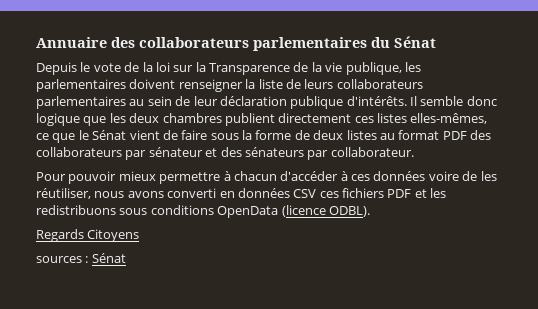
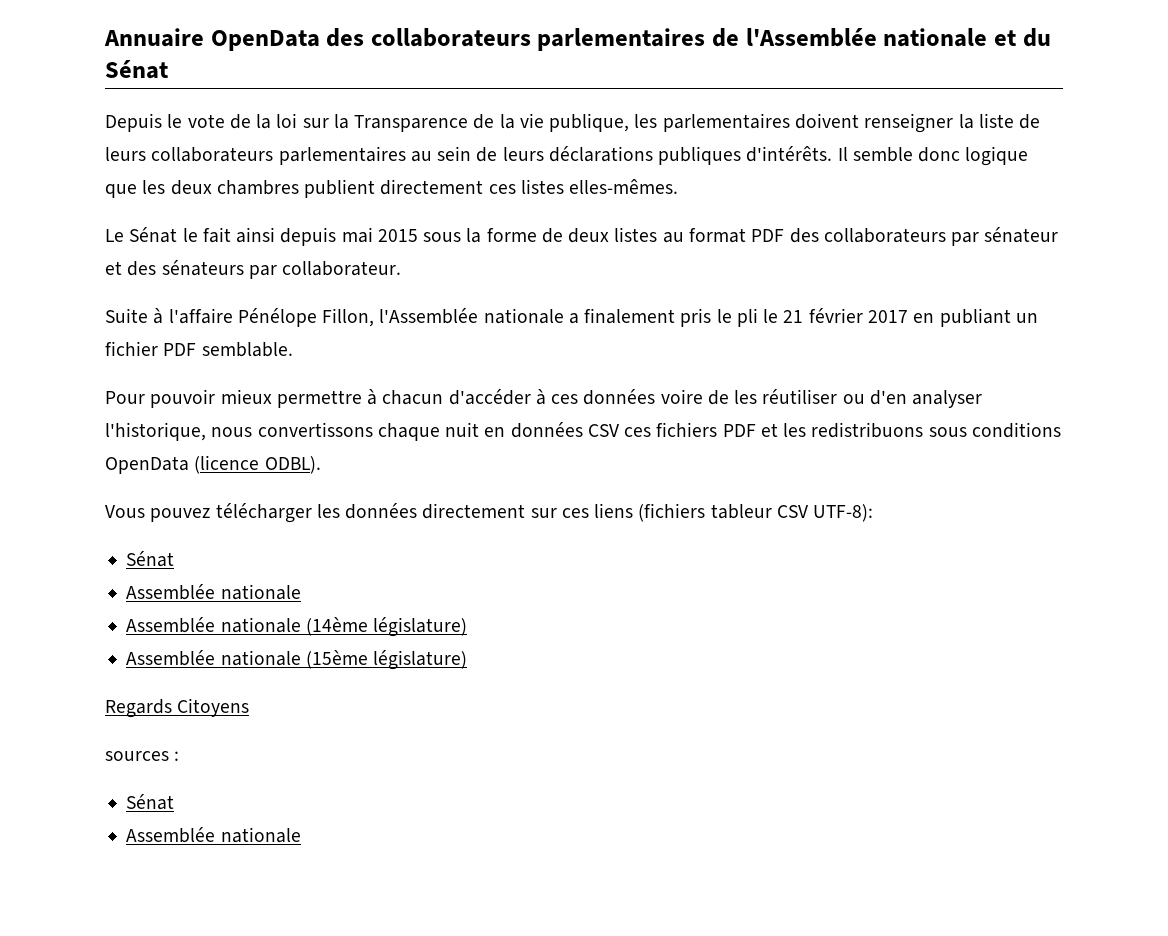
- Annuaire des collaborateurs parlementaires du Sénat
+ Annuaire OpenData des collaborateurs parlementaires de l'Assemblée nationale et du Sénat
- Depuis le vote de la loi sur la Transparence de la vie publique, les parlementaires doivent renseigner la liste de leurs collaborateurs parlementaires au sein de leur déclaration publique d'intérêts.
+ Depuis le vote de la loi sur la Transparence de la vie publique, les parlementaires doivent renseigner la liste de leurs collaborateurs parlementaires au sein de leurs déclarations publiques d'intérêts.
- Il semble donc logique que les deux chambres publient directement ces listes elles-mêmes, ce que le Sénat vient de faire sous la forme de deux listes au format PDF des collaborateurs par sénateur et des sénateurs par collaborateur.
+ Il semble donc logique que les deux chambres publient directement ces listes elles-mêmes.
+ Le Sénat le fait ainsi depuis mai 2015 sous la forme de deux listes au format PDF des collaborateurs par sénateur et des sénateurs par collaborateur.
+ Suite à l'affaire Pénélope Fillon, l'Assemblée nationale a finalement pris le pli le 21 février 2017 en publiant un fichier PDF semblable.
- Pour pouvoir mieux permettre à chacun d'accéder à ces données voire de les réutiliser, nous avons converti en données CSV ces fichiers PDF et les redistribuons sous conditions OpenData (licence ODBL).
+ Pour pouvoir mieux permettre à chacun d'accéder à ces données voire de les réutiliser ou d'en analyser l'historique, nous convertissons chaque nuit en données CSV ces fichiers PDF et les redistribuons sous conditions OpenData (licence ODBL).
+ Vous pouvez télécharger les données directement sur ces liens (fichiers tableur CSV UTF-8):
+ Sénat
+ Assemblée nationale
+ Assemblée nationale (14ème législature)
+ Assemblée nationale (15ème législature)
- sources : Sénat
+ sources :
+ Sénat
+ Assemblée nationale

